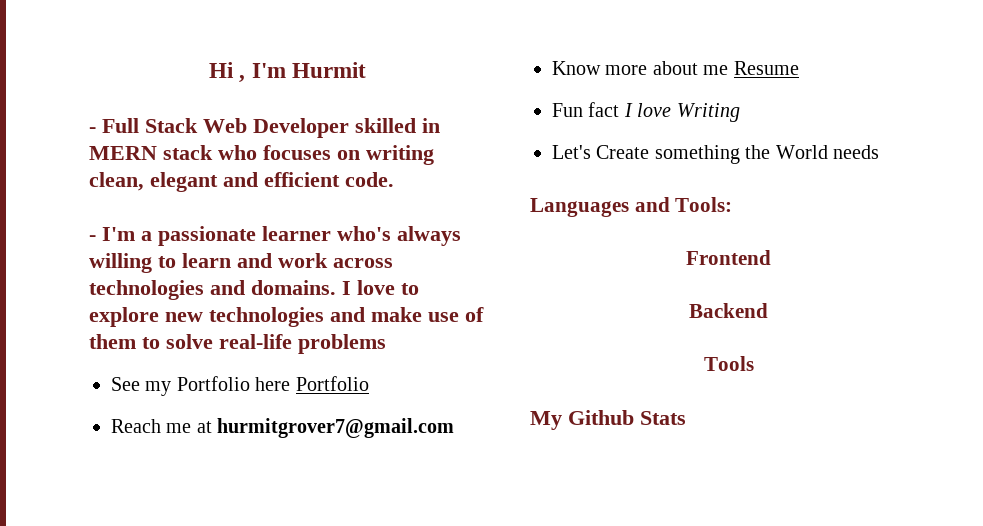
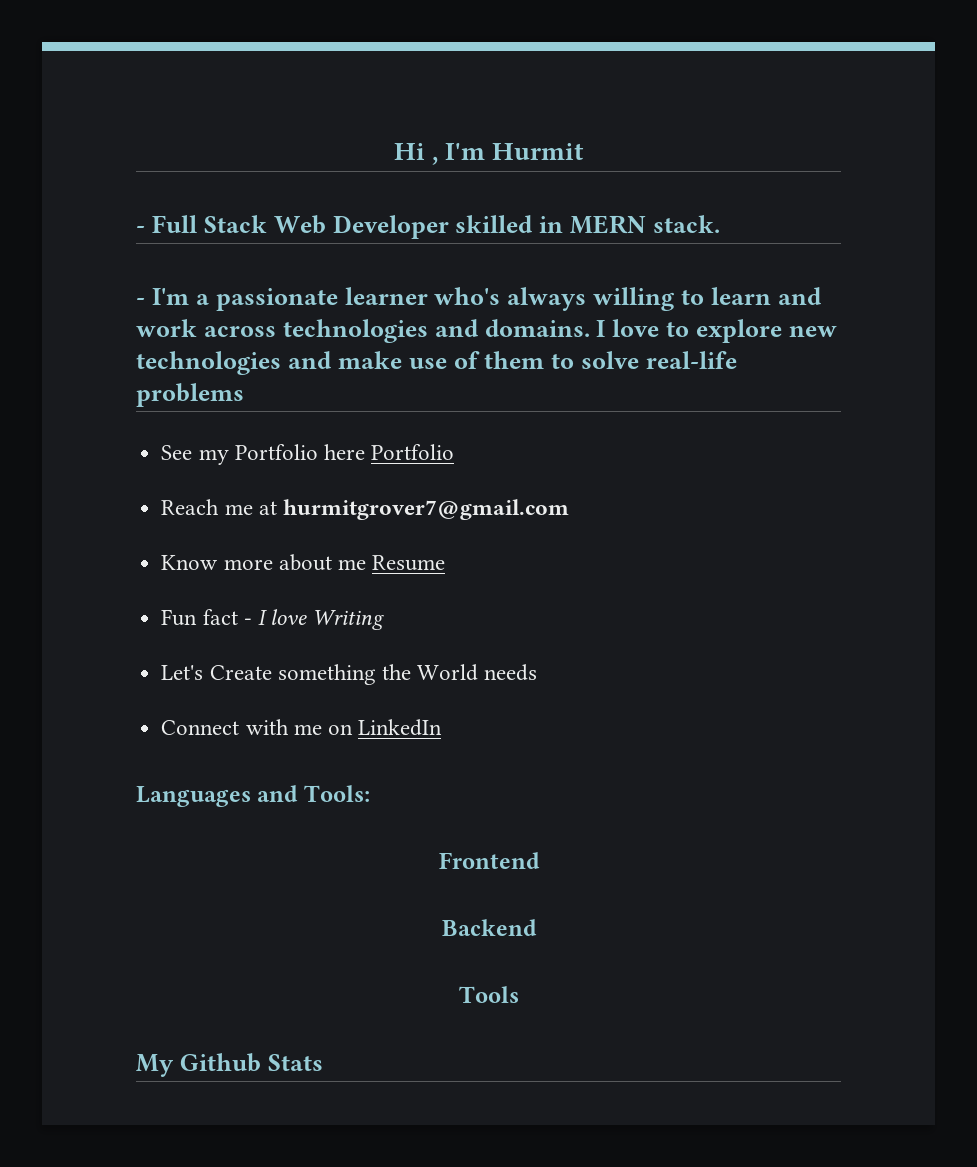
- - Full Stack Web Developer skilled in MERN stack who focuses on writing clean, elegant and efficient code.
+ - Full Stack Web Developer skilled in MERN stack.
- Fun fact I love Writing
+ Fun fact - I love Writing
+ Connect with me on LinkedIn

